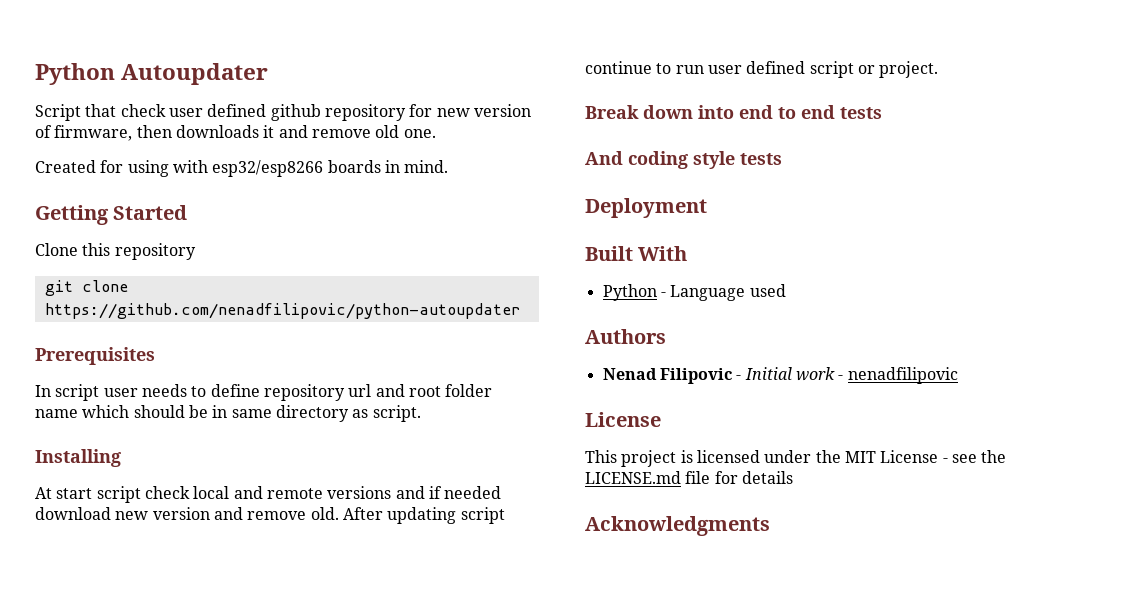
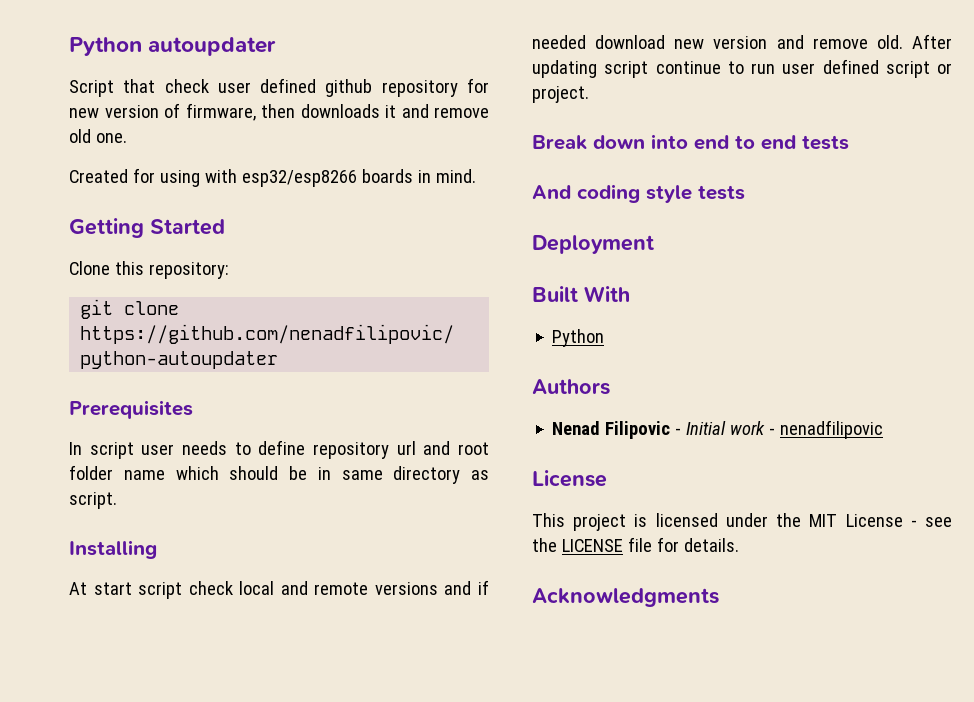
- Python Autoupdater
+ Python autoupdater
- Clone this repository
+ Clone this repository:
  Built With
- Python - Language used
+ Python
- This project is licensed under the MIT License - see the LICENSE.md file for details
+ This project is licensed under the MIT License - see the LICENSE file for details.

